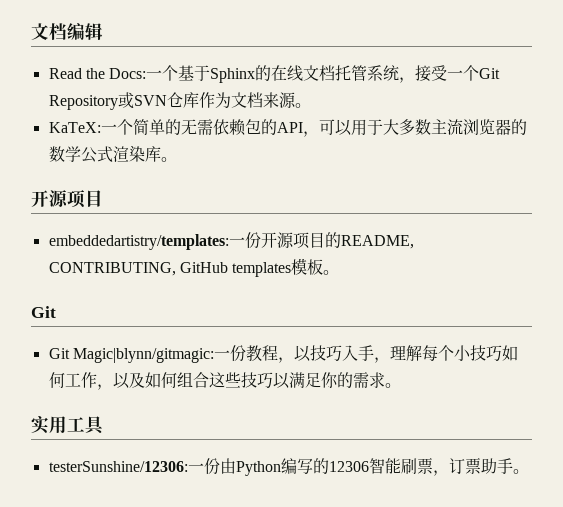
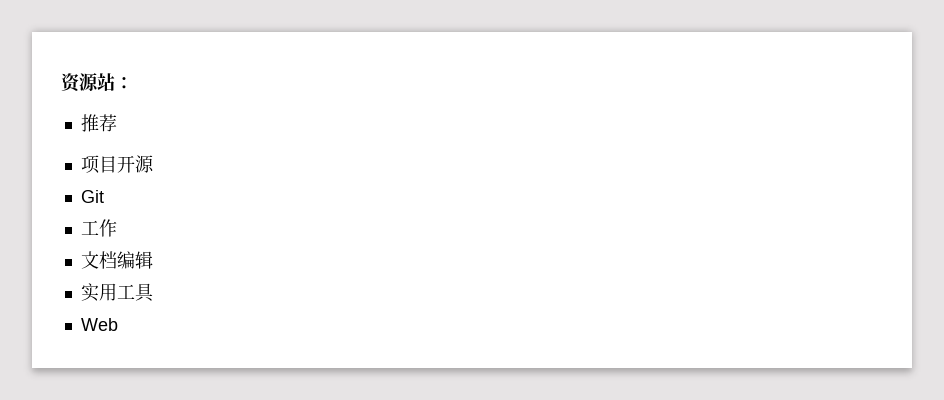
+ 资源站：
+ 推荐
+ 项目开源
+ Git
+ 工作
  文档编辑
- Read the Docs:一个基于Sphinx的在线文档托管系统，接受一个Git Repository或SVN仓库作为文档来源。
- KaTeX:一个简单的无需依赖包的API，可以用于大多数主流浏览器的数学公式渲染库。
- 开源项目
- embeddedartistry/templates:一份开源项目的README, CONTRIBUTING, GitHub templates模板。
- Git
- Git Magic|blynn/gitmagic:一份教程，以技巧入手，理解每个小技巧如何工作，以及如何组合这些技巧以满足你的需求。
  实用工具
- testerSunshine/12306:一份由Python编写的12306智能刷票，订票助手。
+ Web

